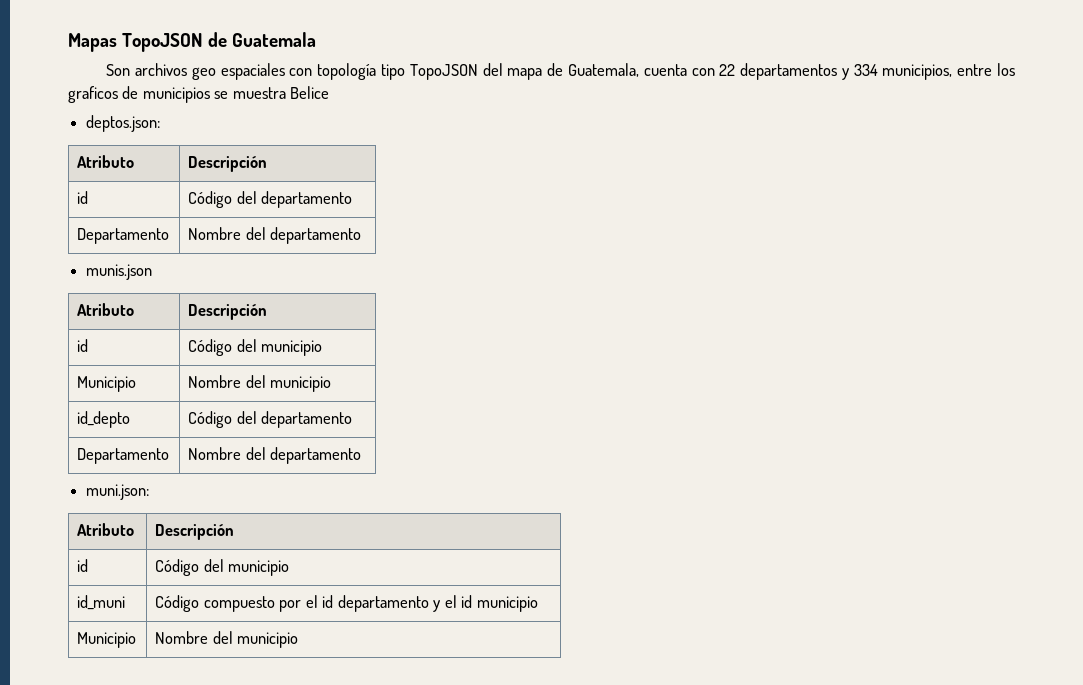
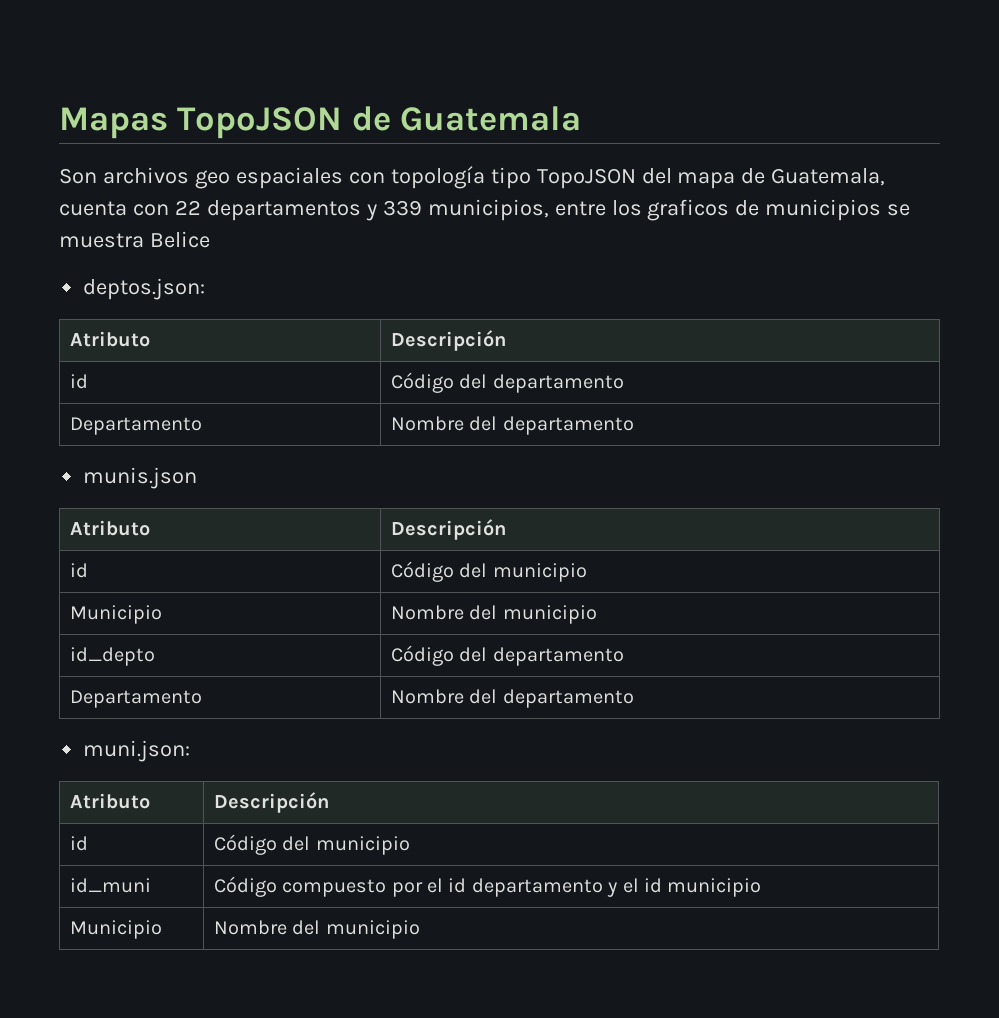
- Son archivos geo espaciales con topología tipo TopoJSON del mapa de Guatemala, cuenta con 22 departamentos y 334 municipios, entre los graficos de municipios se muestra Belice
+ Son archivos geo espaciales con topología tipo TopoJSON del mapa de Guatemala, cuenta con 22 departamentos y 339 municipios, entre los graficos de municipios se muestra Belice

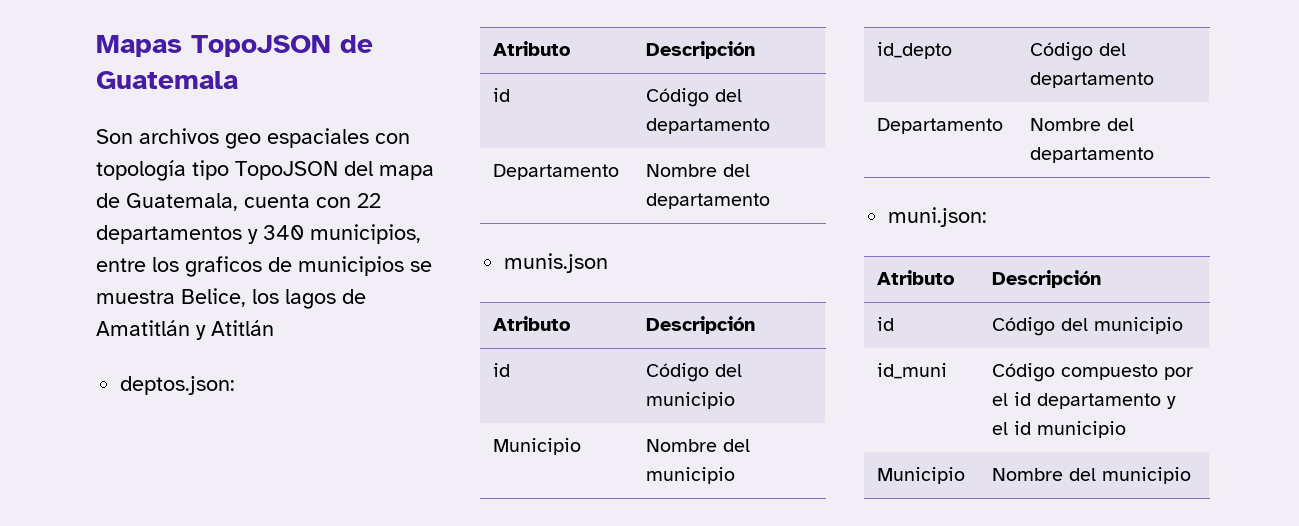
- Son archivos geo espaciales con topología tipo TopoJSON del mapa de Guatemala, cuenta con 22 departamentos y 339 municipios, entre los graficos de municipios se muestra Belice
+ Son archivos geo espaciales con topología tipo TopoJSON del mapa de Guatemala, cuenta con 22 departamentos y 340 municipios, entre los graficos de municipios se muestra Belice, los lagos de Amatitlán y Atitlán

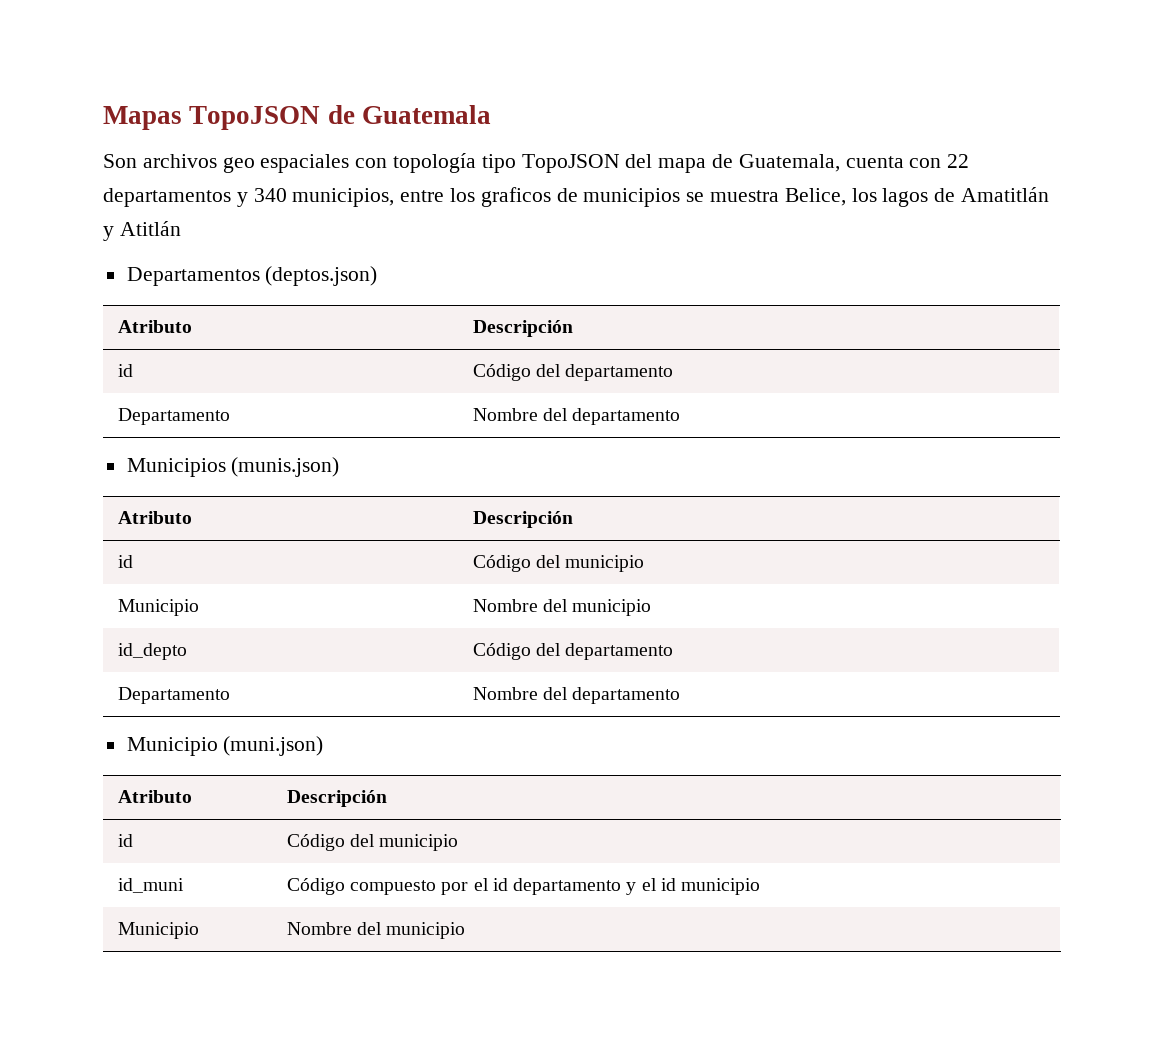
- deptos.json:
+ Departamentos (deptos.json)
- munis.json
+ Municipios (munis.json)
- muni.json:
+ Municipio (muni.json)

